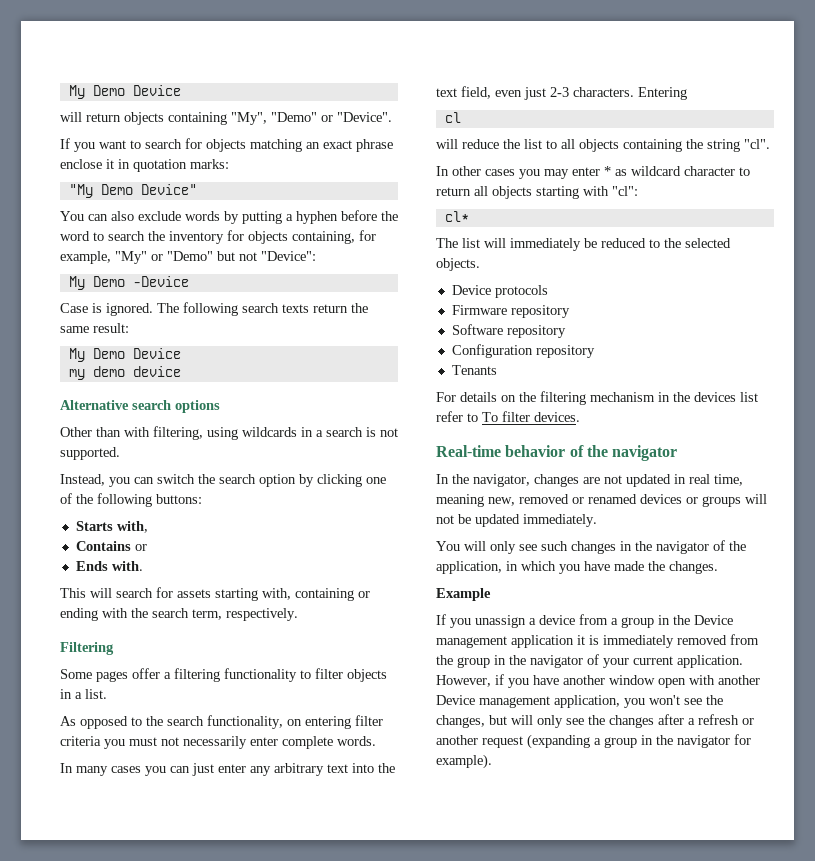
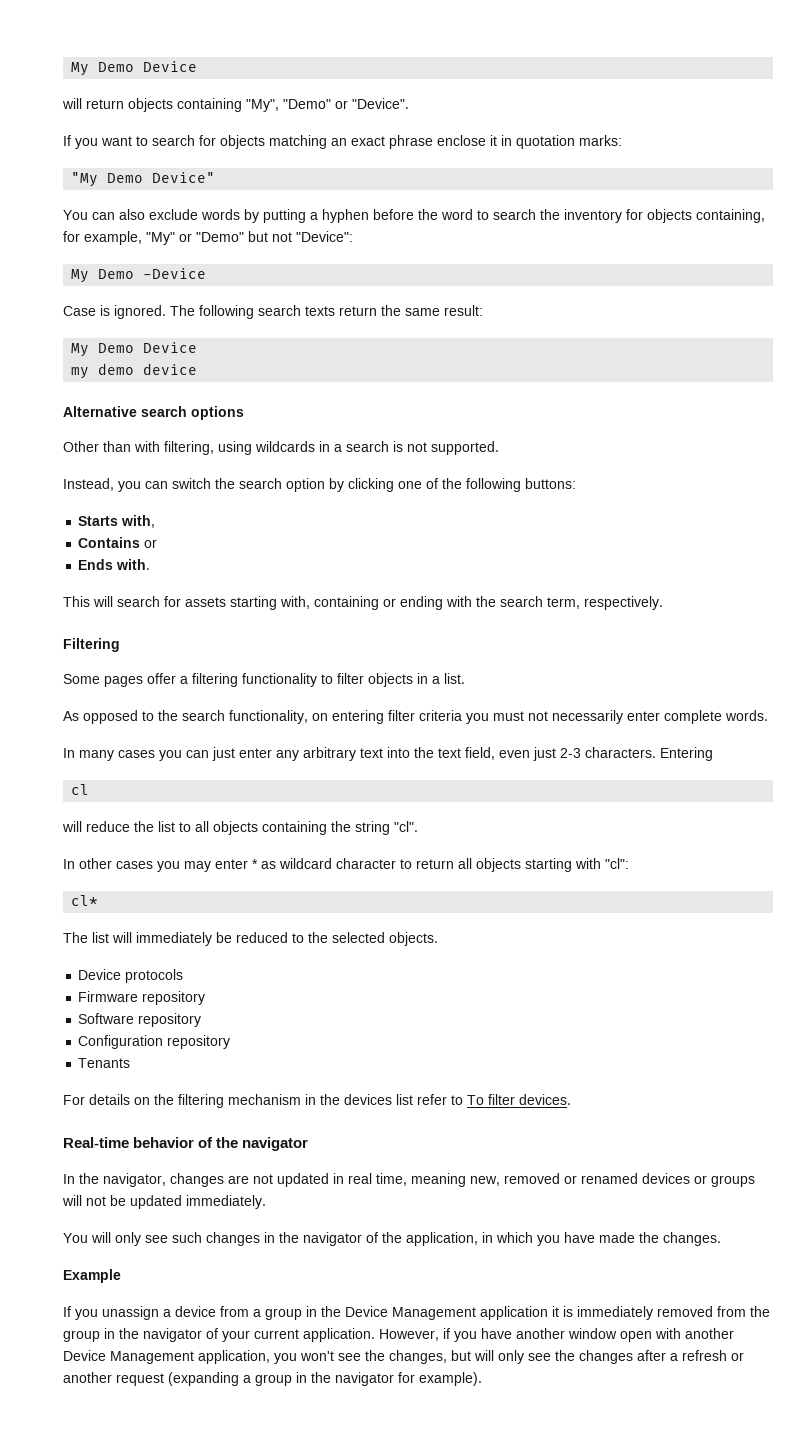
- If you unassign a device from a group in the Device management application it is immediately removed from the group in the navigator of your current application.
+ If you unassign a device from a group in the Device Management application it is immediately removed from the group in the navigator of your current application.
- However, if you have another window open with another Device management application, you won't see the changes, but will only see the changes after a refresh or another request (expanding a group in the navigator for example).
+ However, if you have another window open with another Device Management application, you won't see the changes, but will only see the changes after a refresh or another request (expanding a group in the navigator for example).

